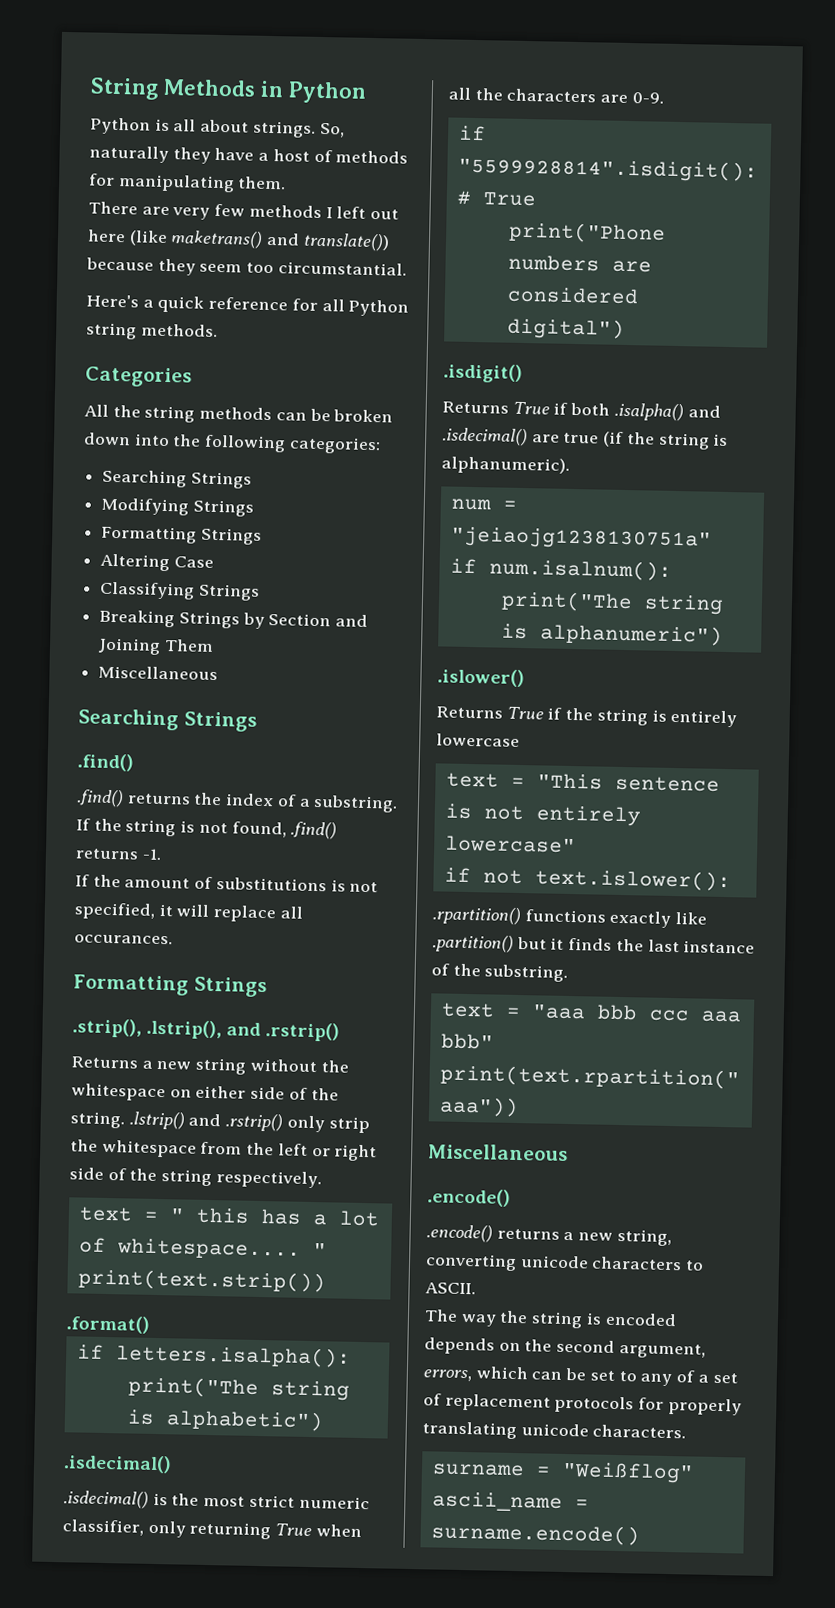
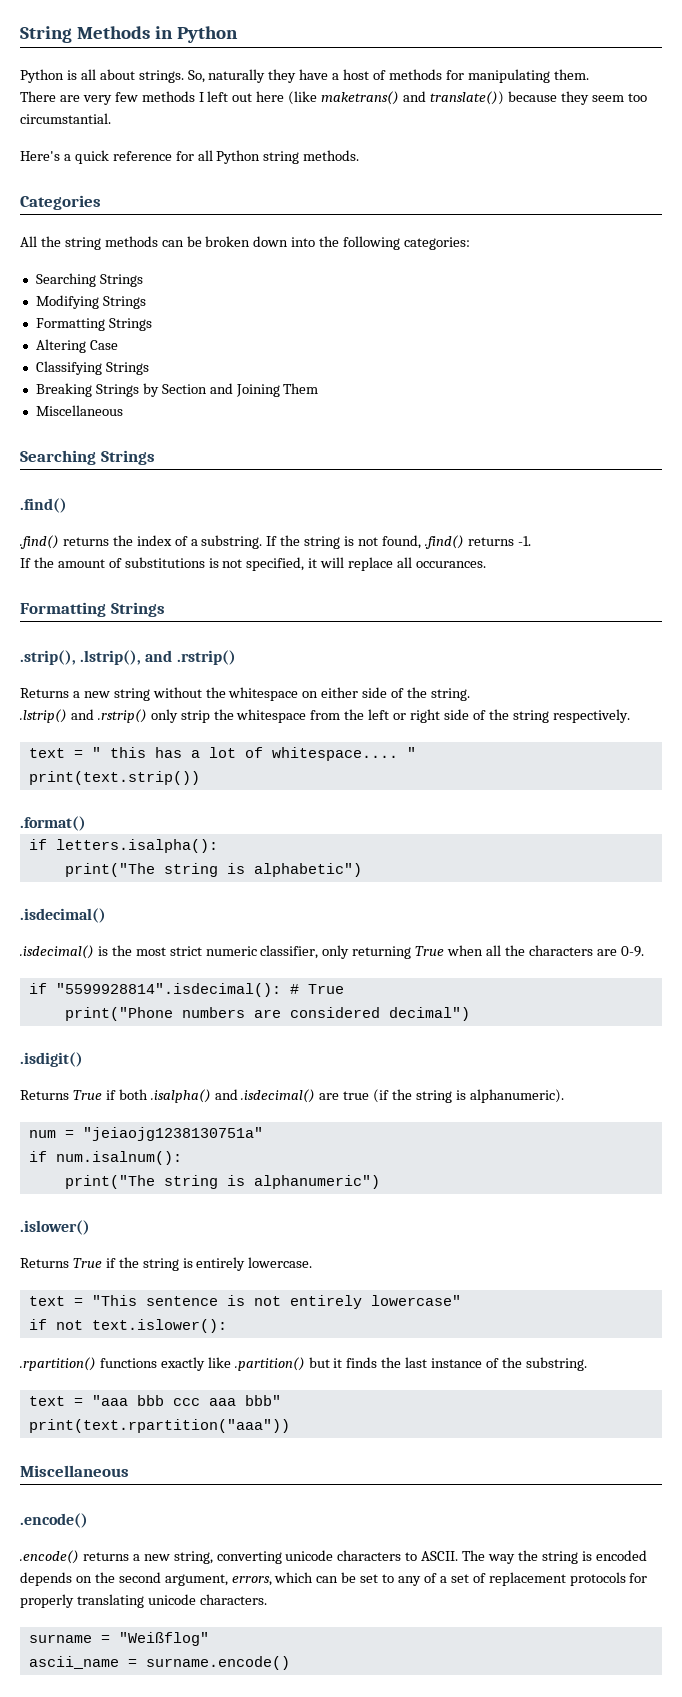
- Returns a new string without the whitespace on either side of the string. .lstrip() and .rstrip() only strip the whitespace from the left or right side of the string respectively.
+ Returns a new string without the whitespace on either side of the string.
+ .lstrip() and .rstrip() only strip the whitespace from the left or right side of the string respectively.
- if "5599928814".isdigit(): # True
+ if "5599928814".isdecimal(): # True
- print("Phone numbers are considered digital")
+ print("Phone numbers are considered decimal")
- Returns True if the string is entirely lowercase
+ Returns True if the string is entirely lowercase.
- .encode() returns a new string, converting unicode characters to ASCII.
- The way the string is encoded depends on the second argument, errors, which can be set to any of a set of replacement protocols for properly translating unicode characters.
+ .encode() returns a new string, converting unicode characters to ASCII. The way the string is encoded depends on the second argument, errors, which can be set to any of a set of replacement protocols for properly translating unicode characters.

